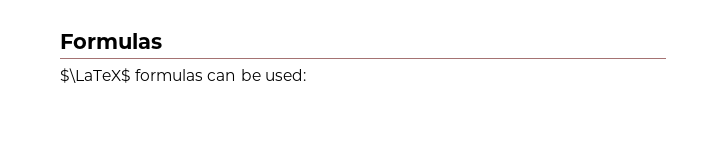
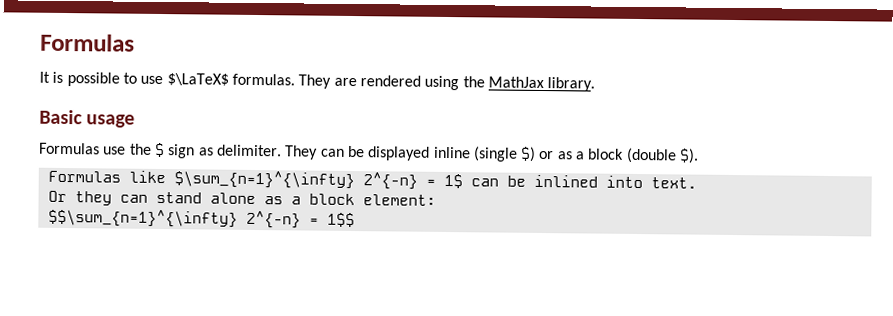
- $\LaTeX$ formulas can be used:
+ It is possible to use $\LaTeX$ formulas. They are rendered using the MathJax library.
+ Basic usage
+ Formulas use the $ sign as delimiter. They can be displayed inline (single $) or as a block (double $).
+ Formulas like $\sum_{n=1}^{\infty} 2^{-n} = 1$ can be inlined into text.
+ Or they can stand alone as a block element:
+ $$\sum_{n=1}^{\infty} 2^{-n} = 1$$

